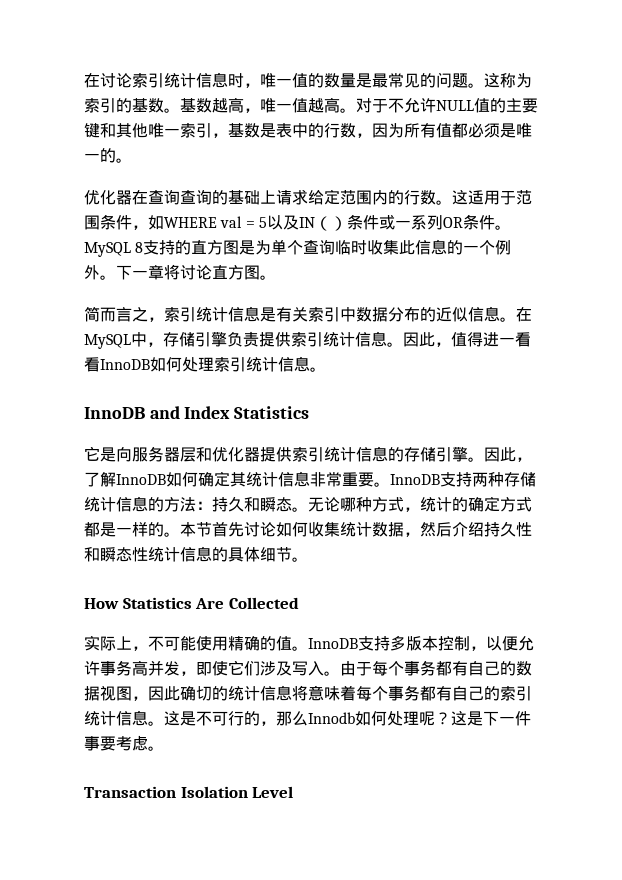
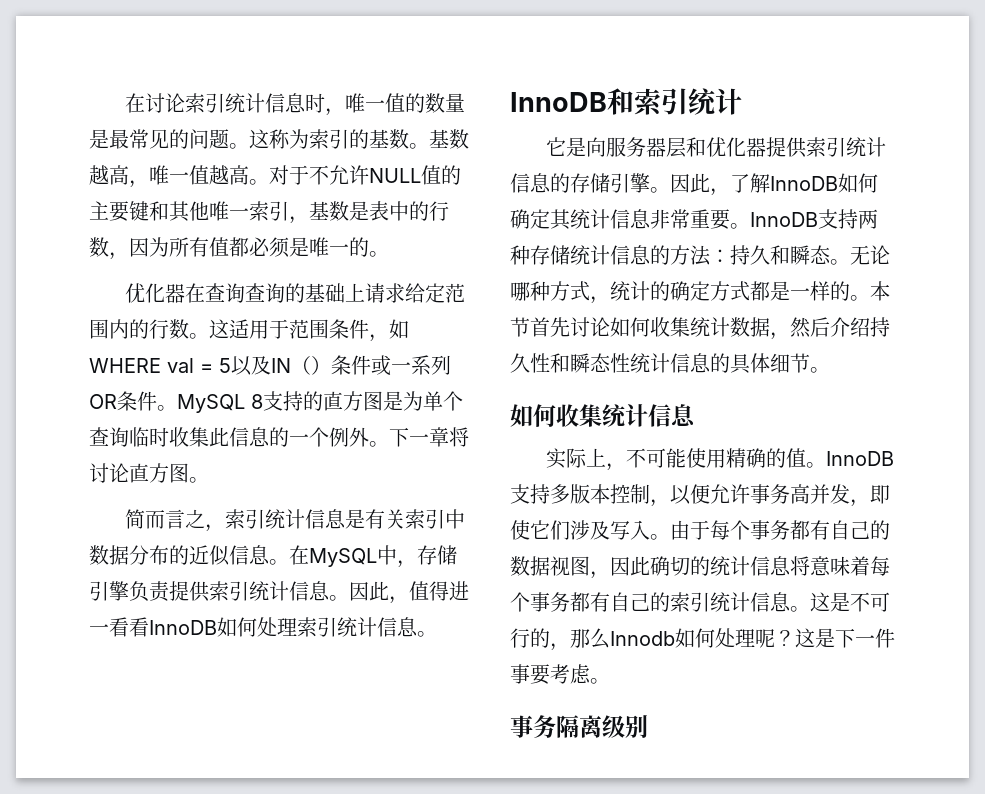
- InnoDB and Index Statistics
+ InnoDB和索引统计
- How Statistics Are Collected
+ 如何收集统计信息
- Transaction Isolation Level
+ 事务隔离级别

